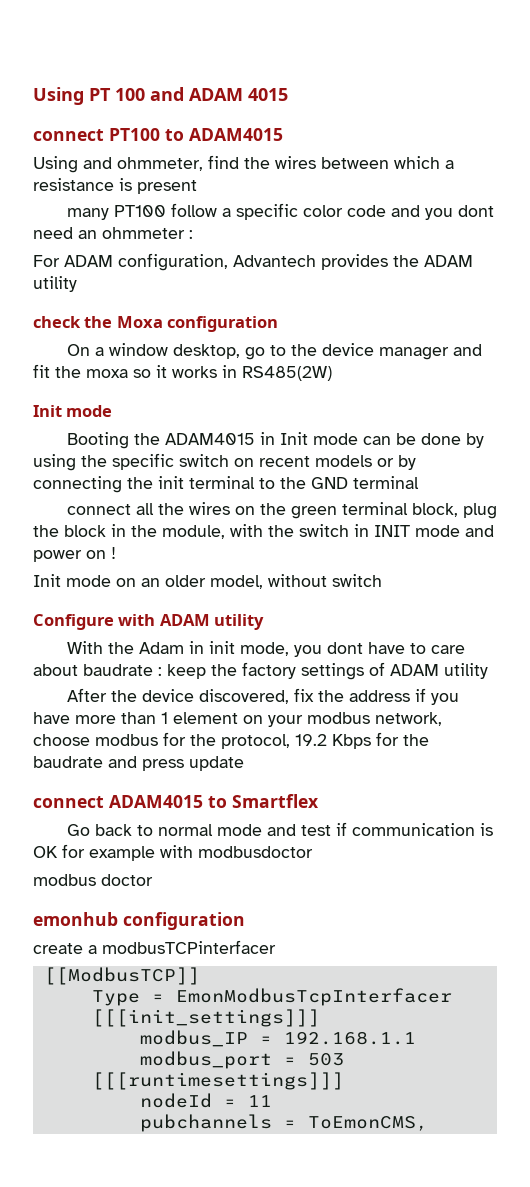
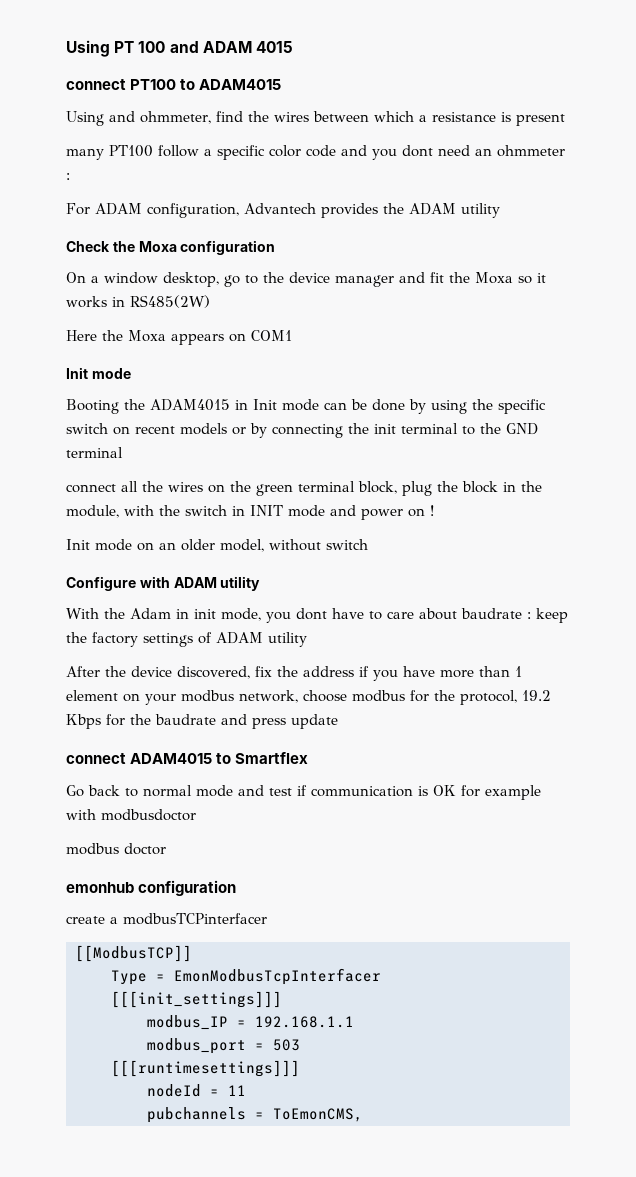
- check the Moxa configuration
+ Check the Moxa configuration
- On a window desktop, go to the device manager and fit the moxa so it works in RS485(2W)
+ On a window desktop, go to the device manager and fit the Moxa so it works in RS485(2W)
+ Here the Moxa appears on COM1

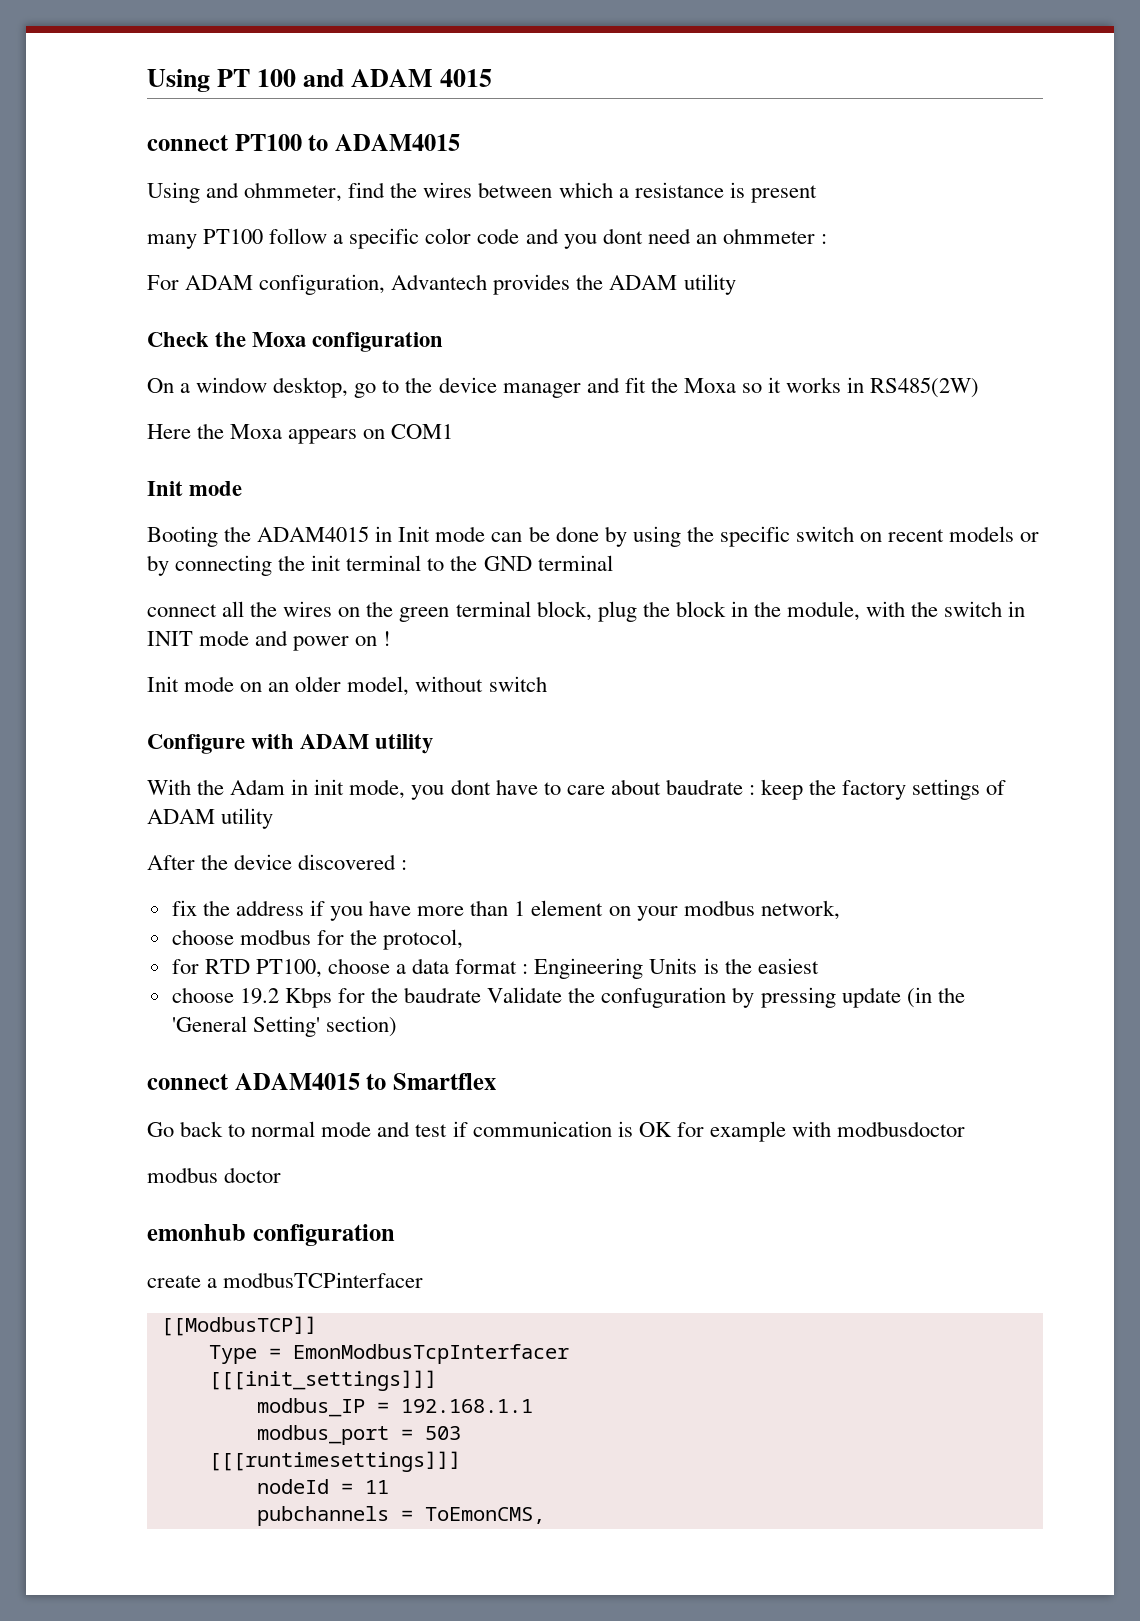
- After the device discovered, fix the address if you have more than 1 element on your modbus network, choose modbus for the protocol, 19.2 Kbps for the baudrate and press update
+ After the device discovered :
+ fix the address if you have more than 1 element on your modbus network,
+ choose modbus for the protocol,
+ for RTD PT100, choose a data format : Engineering Units is the easiest
+ choose 19.2 Kbps for the baudrate Validate the confuguration by pressing update (in the 'General Setting' section)

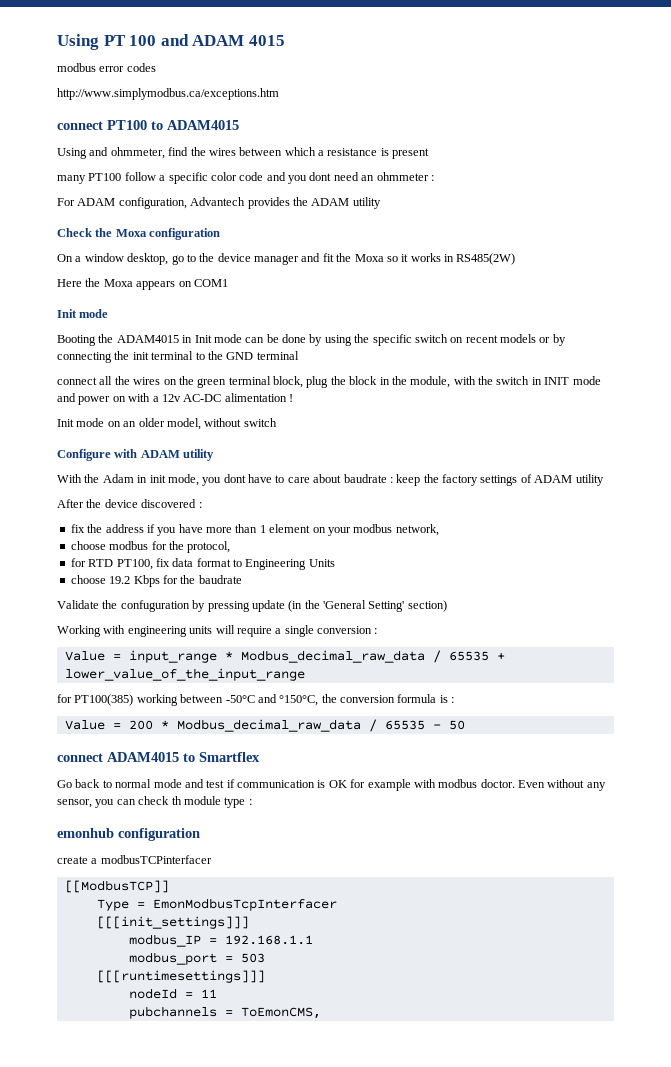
+ modbus error codes
+ http://www.simplymodbus.ca/exceptions.htm
- connect all the wires on the green terminal block, plug the block in the module, with the switch in INIT mode and power on !
+ connect all the wires on the green terminal block, plug the block in the module, with the switch in INIT mode and power on with a 12v AC-DC alimentation !
- for RTD PT100, choose a data format : Engineering Units is the easiest
+ for RTD PT100, fix data format to Engineering Units
- choose 19.2 Kbps for the baudrate Validate the confuguration by pressing update (in the 'General Setting' section)
+ choose 19.2 Kbps for the baudrate
+ Validate the confuguration by pressing update (in the 'General Setting' section)
+ Working with engineering units will require a single conversion :
+ Value = input_range * Modbus_decimal_raw_data / 65535 + lower_value_of_the_input_range
+ for PT100(385) working between -50°C and °150°C, the conversion formula is :
+ Value = 200 * Modbus_decimal_raw_data / 65535 - 50
- Go back to normal mode and test if communication is OK for example with modbusdoctor
- modbus doctor
+ Go back to normal mode and test if communication is OK for example with modbus doctor. Even without any sensor, you can check th module type :

